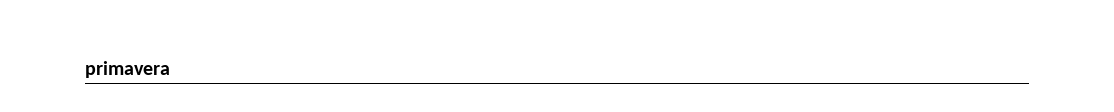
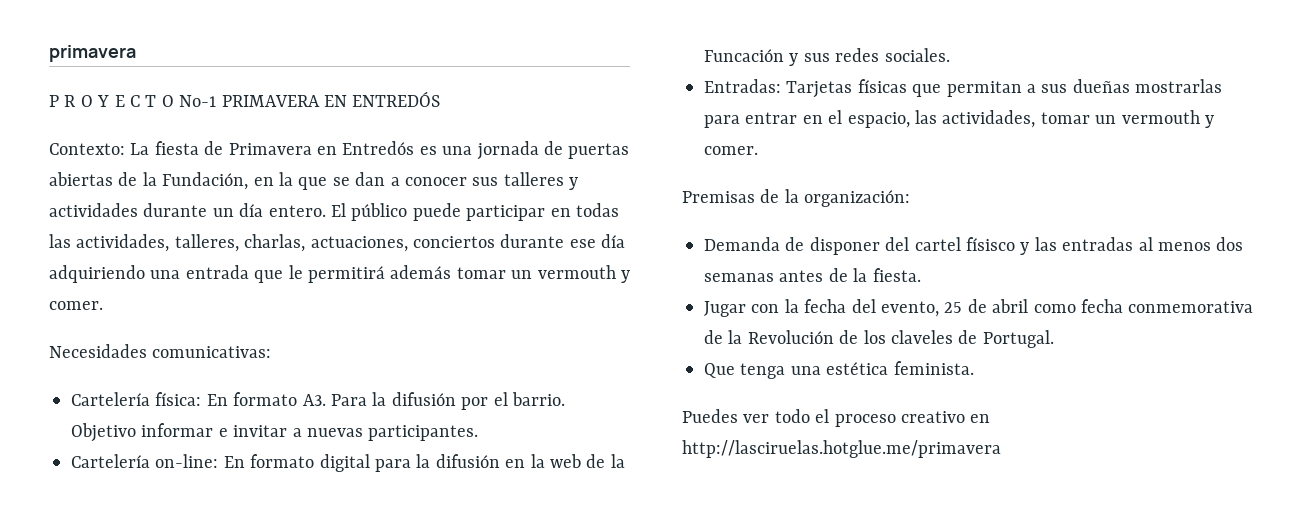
+ P R O Y E C T O No-1 PRIMAVERA EN ENTREDÓS
+ Contexto: La fiesta de Primavera en Entredós es una jornada de puertas abiertas de la Fundación, en la que se dan a conocer sus talleres y actividades durante un día entero. El público puede participar en todas las actividades, talleres, charlas, actuaciones, conciertos durante ese día adquiriendo una entrada que le permitirá además tomar un vermouth y comer.
+ Necesidades comunicativas:
+ Cartelería física: En formato A3. Para la difusión por el barrio. Objetivo informar e invitar a nuevas participantes.
+ Cartelería on-line: En formato digital para la difusión en la web de la Funcación y sus redes sociales.
+ Entradas: Tarjetas físicas que permitan a sus dueñas mostrarlas para entrar en el espacio, las actividades, tomar un vermouth y comer.
+ Premisas de la organización:
+ Demanda de disponer del cartel físisco y las entradas al menos dos semanas antes de la fiesta.
+ Jugar con la fecha del evento, 25 de abril como fecha conmemorativa de la Revolución de los claveles de Portugal.
+ Que tenga una estética feminista.
+ Puedes ver todo el proceso creativo en http://lasciruelas.hotglue.me/primavera

